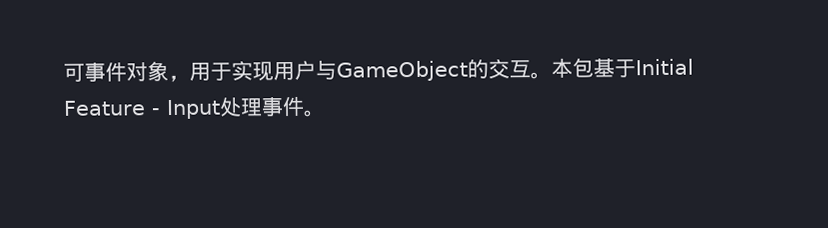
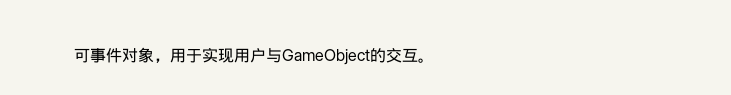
- 本包基于Initial Feature - Input处理事件。

